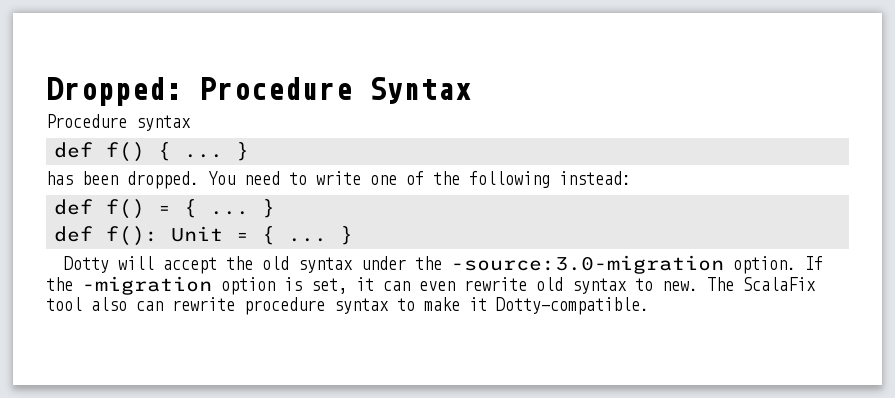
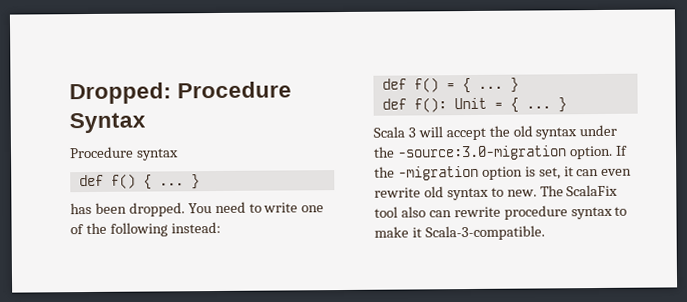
- Dotty will accept the old syntax under the -source:3.0-migration option.
+ Scala 3 will accept the old syntax under the -source:3.0-migration option.
- The ScalaFix tool also can rewrite procedure syntax to make it Dotty-compatible.
+ The ScalaFix tool also can rewrite procedure syntax to make it Scala-3-compatible.

